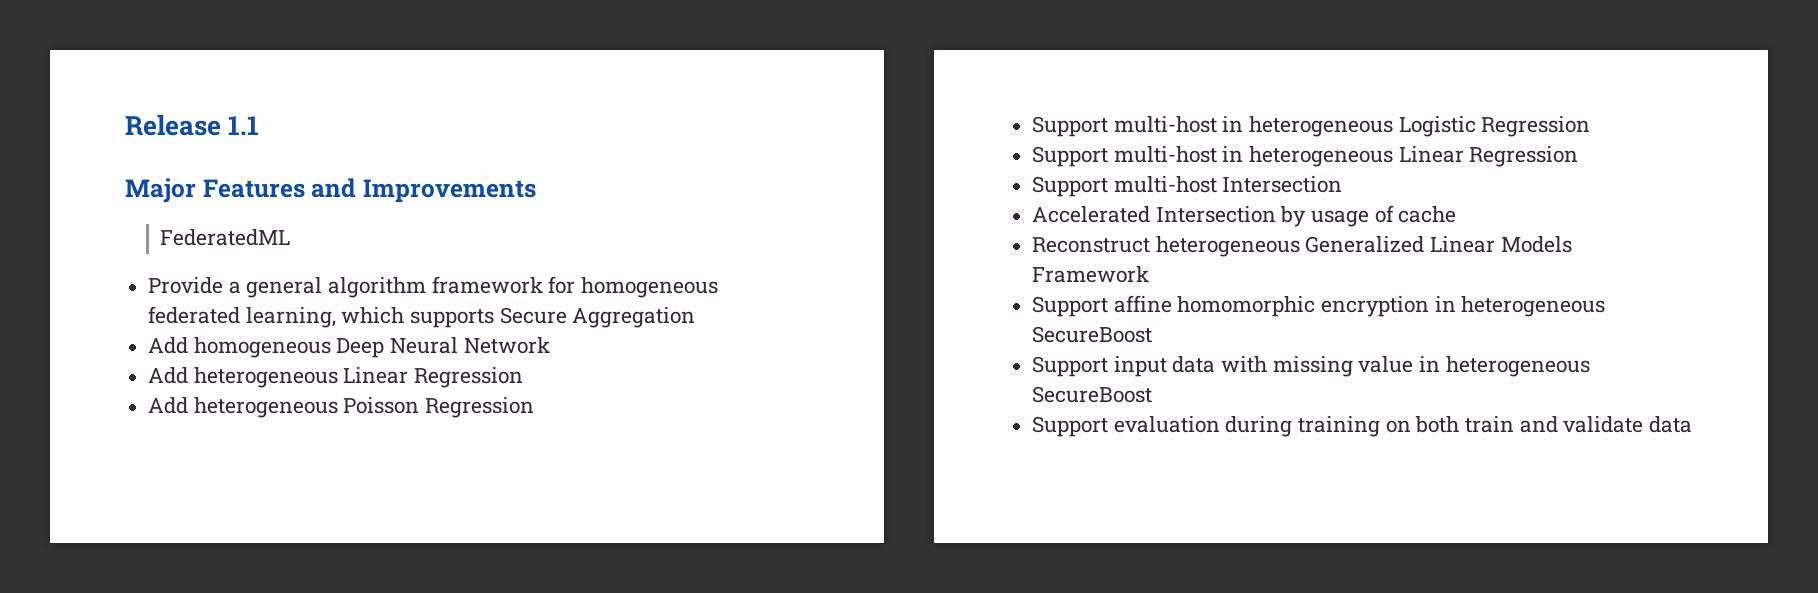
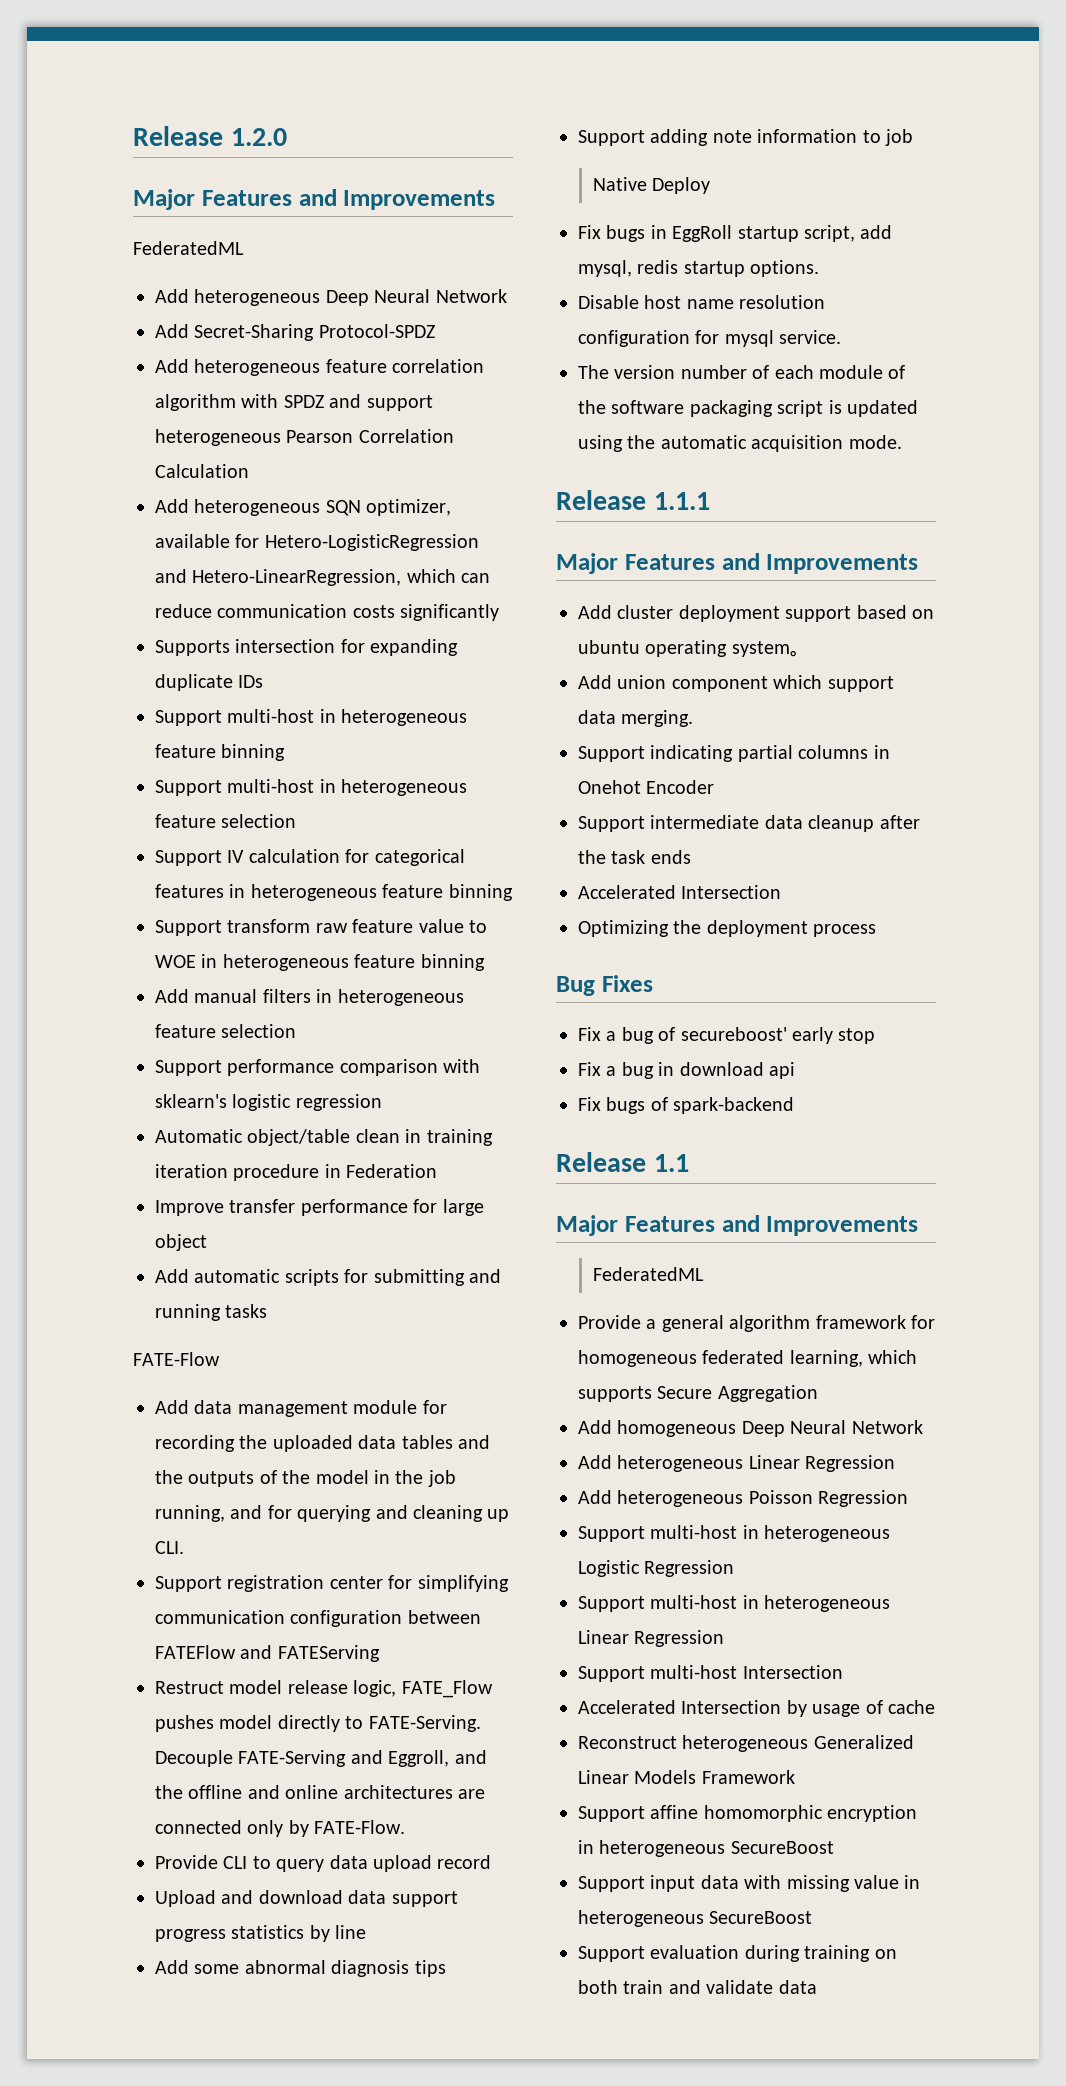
+ Release 1.2.0
+ Major Features and Improvements
+ FederatedML
+ Add heterogeneous Deep Neural Network
+ Add Secret-Sharing Protocol-SPDZ
+ Add heterogeneous feature correlation algorithm with SPDZ and support heterogeneous Pearson Correlation Calculation
+ Add heterogeneous SQN optimizer, available for Hetero-LogisticRegression and Hetero-LinearRegression, which can reduce communication costs significantly
+ Supports intersection for expanding duplicate IDs
+ Support multi-host in heterogeneous feature binning
+ Support multi-host in heterogeneous feature selection
+ Support IV calculation for categorical features in heterogeneous feature binning
+ Support transform raw feature value to WOE in heterogeneous feature binning
+ Add manual filters in heterogeneous feature selection
+ Support performance comparison with sklearn's logistic regression
+ Automatic object/table clean in training iteration procedure in Federation
+ Improve transfer performance for large object
+ Add automatic scripts for submitting and running tasks
+ FATE-Flow
+ Add data management module for recording the uploaded data tables and the outputs of the model in the job running, and for querying and cleaning up CLI.
+ Support registration center for simplifying communication configuration between FATEFlow and FATEServing
+ Restruct model release logic, FATE_Flow pushes model directly to FATE-Serving. Decouple FATE-Serving and Eggroll, and the offline and online architectures are connected only by FATE-Flow.
+ Provide CLI to query data upload record
+ Upload and download data support progress statistics by line
+ Add some abnormal diagnosis tips
+ Support adding note information to job
+ Native Deploy
+ Fix bugs in EggRoll startup script, add mysql, redis startup options.
+ Disable host name resolution configuration for mysql service.
+ The version number of each module of the software packaging script is updated using the automatic acquisition mode.
+ Release 1.1.1
+ Major Features and Improvements
+ Add cluster deployment support based on ubuntu operating system。
+ Add union component which support data merging.
+ Support indicating partial columns in Onehot Encoder
+ Support intermediate data cleanup after the task ends
+ Accelerated Intersection
+ Optimizing the deployment process
+ Bug Fixes
+ Fix a bug of secureboost' early stop
+ Fix a bug in download api
+ Fix bugs of spark-backend

